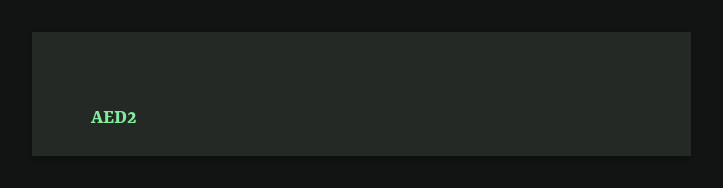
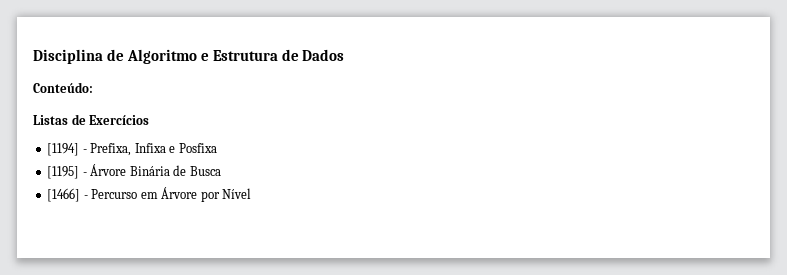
- AED2
+ Disciplina de Algoritmo e Estrutura de Dados
+ Conteúdo:
+ Listas de Exercícios
+ [1194] - Prefixa, Infixa e Posfixa
+ [1195] - Árvore Binária de Busca
+ [1466] - Percurso em Árvore por Nível

